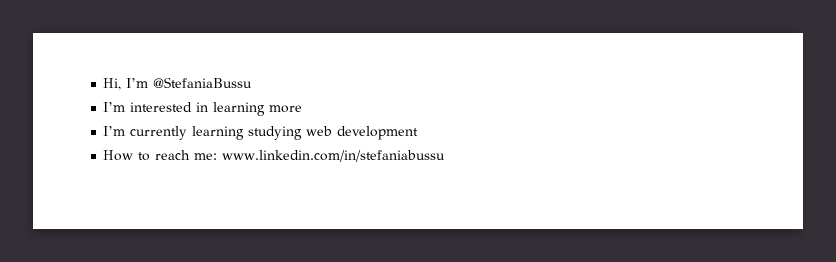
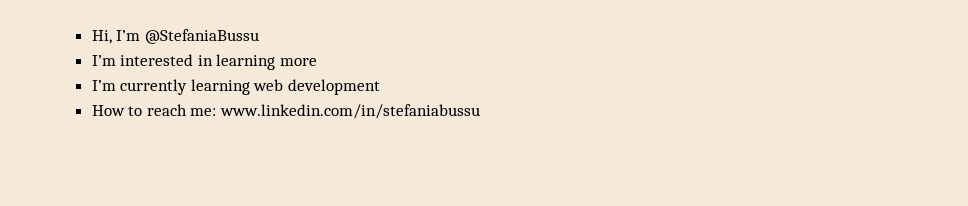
- I’m currently learning studying web development
+ I’m currently learning web development

